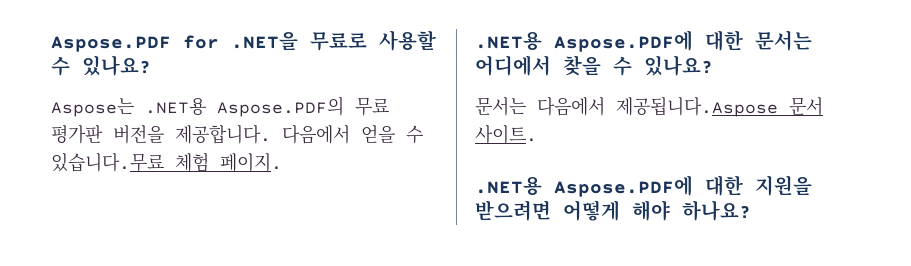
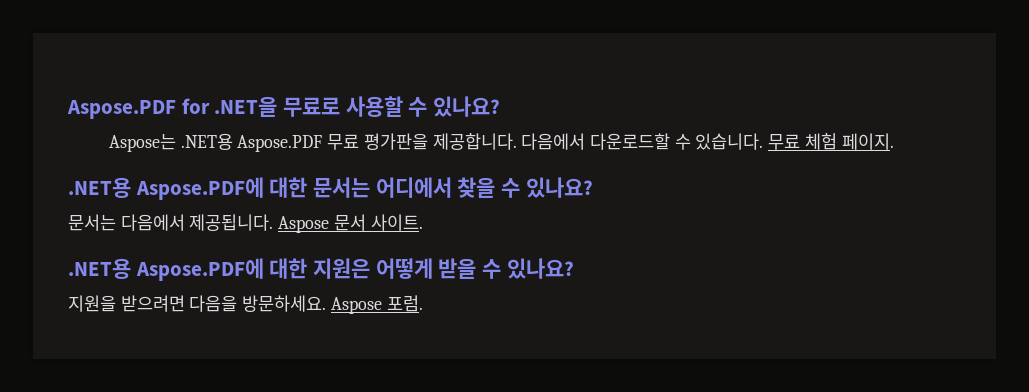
- Aspose는 .NET용 Aspose.PDF의 무료 평가판 버전을 제공합니다. 다음에서 얻을 수 있습니다.무료 체험 페이지.
+ Aspose는 .NET용 Aspose.PDF 무료 평가판을 제공합니다. 다음에서 다운로드할 수 있습니다. 무료 체험 페이지.
- 문서는 다음에서 제공됩니다.Aspose 문서 사이트.
+ 문서는 다음에서 제공됩니다. Aspose 문서 사이트.
- .NET용 Aspose.PDF에 대한 지원을 받으려면 어떻게 해야 하나요?
+ .NET용 Aspose.PDF에 대한 지원은 어떻게 받을 수 있나요?
+ 지원을 받으려면 다음을 방문하세요. Aspose 포럼.

